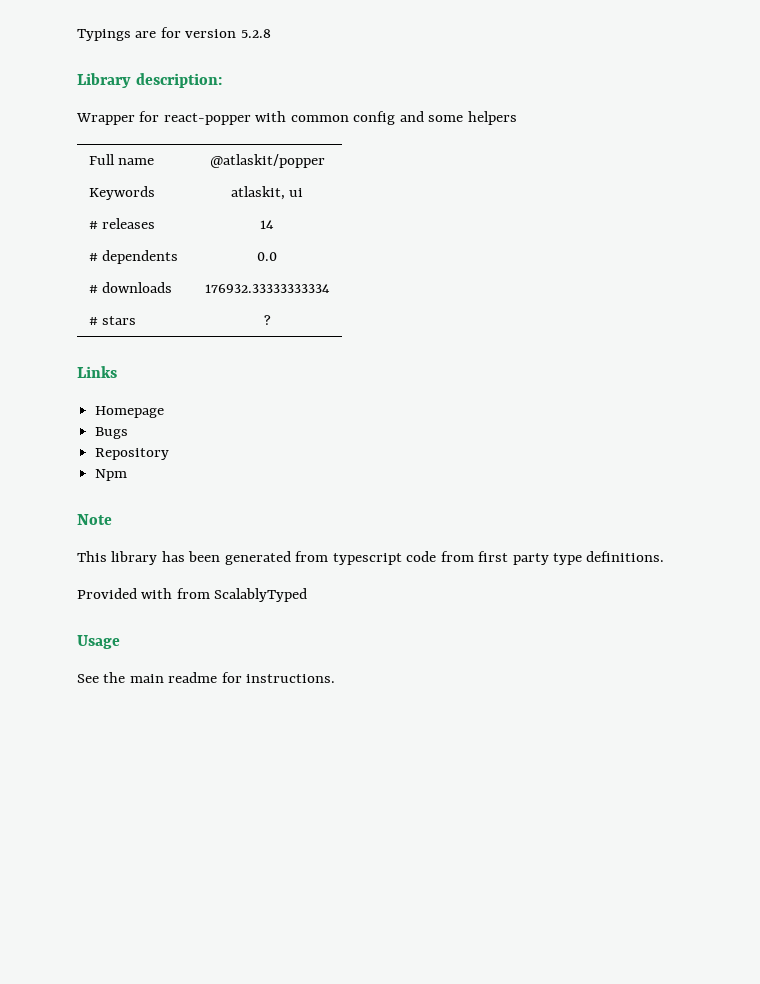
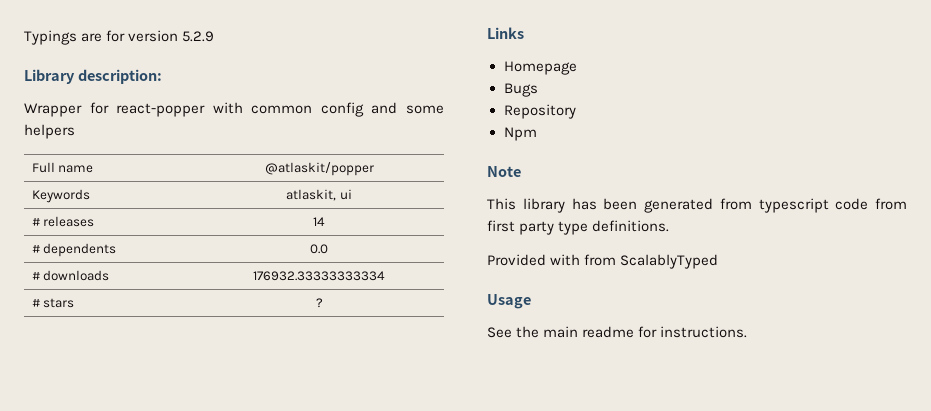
- Typings are for version 5.2.8
+ Typings are for version 5.2.9

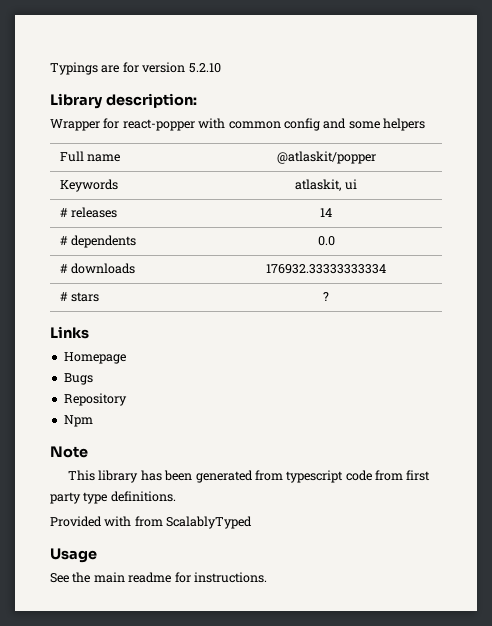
- Typings are for version 5.2.9
+ Typings are for version 5.2.10

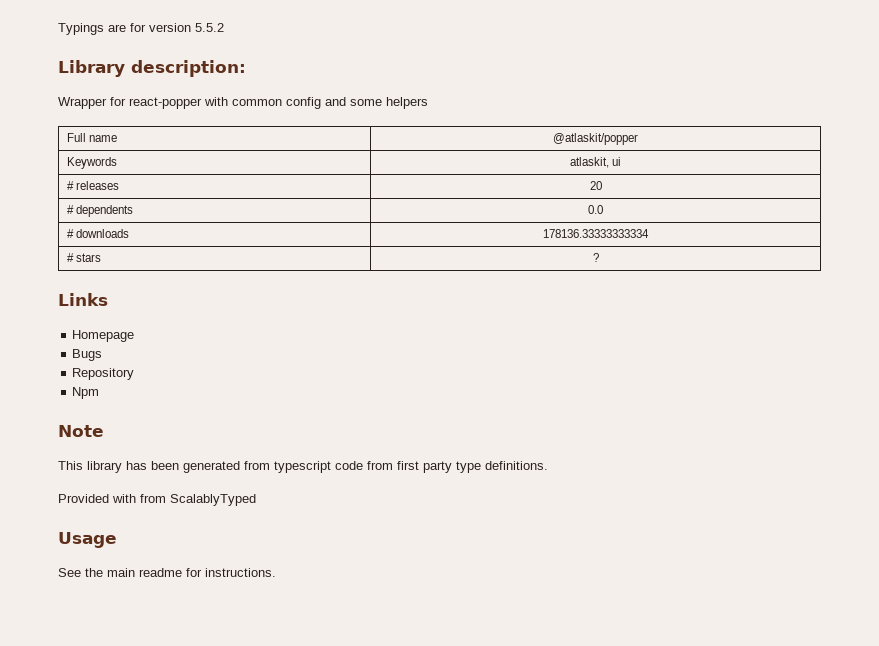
- Typings are for version 5.2.10
+ Typings are for version 5.5.2
- # releases | 14
+ # releases | 20
- # downloads | 176932.33333333334
+ # downloads | 178136.33333333334

